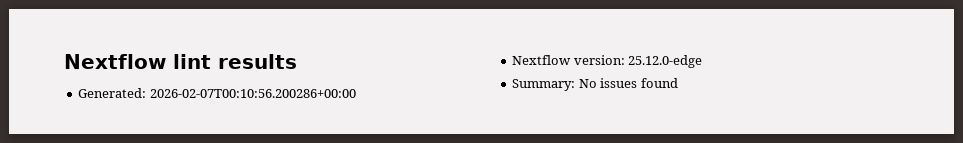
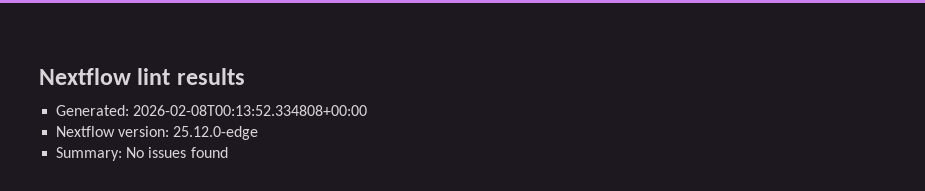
- Generated: 2026-02-07T00:10:56.200286+00:00
+ Generated: 2026-02-08T00:13:52.334808+00:00

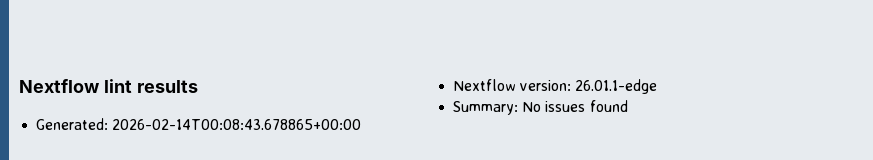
- Generated: 2026-02-08T00:13:52.334808+00:00
+ Generated: 2026-02-14T00:08:43.678865+00:00
- Nextflow version: 25.12.0-edge
+ Nextflow version: 26.01.1-edge

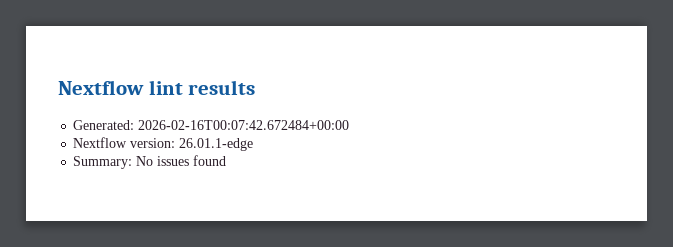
- Generated: 2026-02-14T00:08:43.678865+00:00
+ Generated: 2026-02-16T00:07:42.672484+00:00

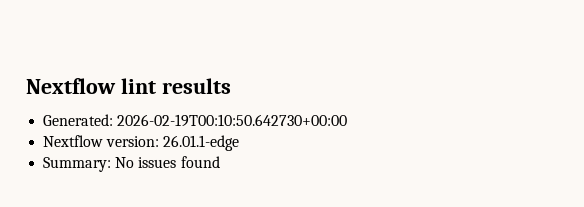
- Generated: 2026-02-16T00:07:42.672484+00:00
+ Generated: 2026-02-19T00:10:50.642730+00:00

